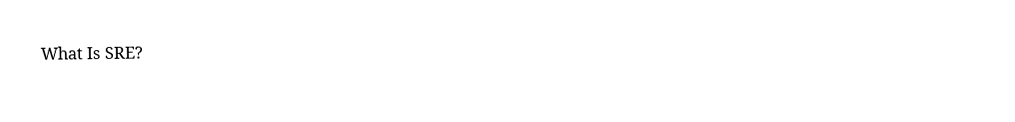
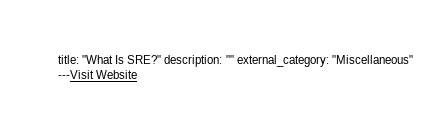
- What Is SRE?
+ title: "What Is SRE?" description: "" external_category: "Miscellaneous" ---Visit Website

